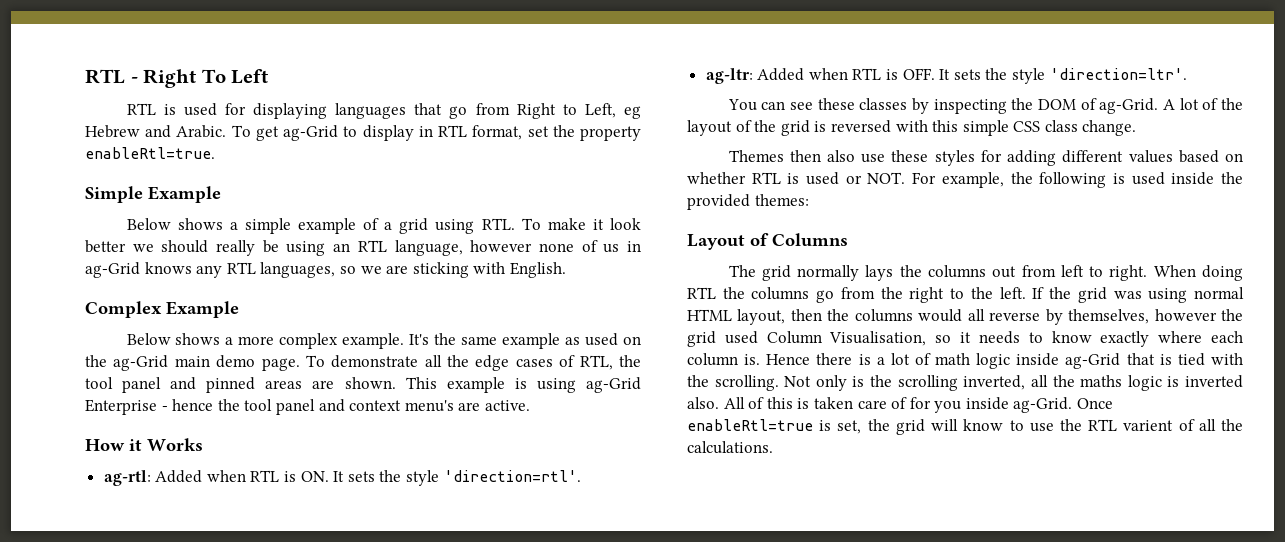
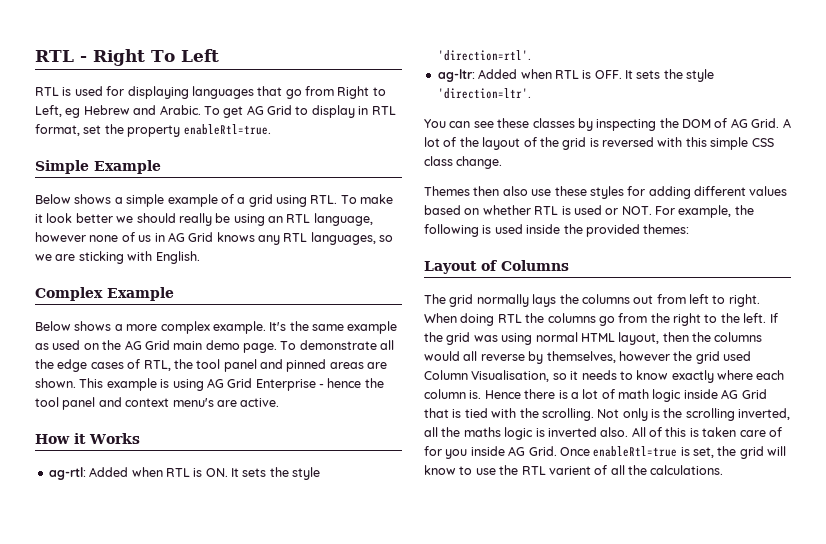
- To get ag-Grid to display in RTL format, set the property enableRtl=true.
+ To get AG Grid to display in RTL format, set the property enableRtl=true.
- Below shows a simple example of a grid using RTL. To make it look better we should really be using an RTL language, however none of us in ag-Grid knows any RTL languages, so we are sticking with English.
+ Below shows a simple example of a grid using RTL. To make it look better we should really be using an RTL language, however none of us in AG Grid knows any RTL languages, so we are sticking with English.
- It's the same example as used on the ag-Grid main demo page.
+ It's the same example as used on the AG Grid main demo page.
- This example is using ag-Grid Enterprise - hence the tool panel and context menu's are active.
+ This example is using AG Grid Enterprise - hence the tool panel and context menu's are active.
- You can see these classes by inspecting the DOM of ag-Grid.
+ You can see these classes by inspecting the DOM of AG Grid.
- Hence there is a lot of math logic inside ag-Grid that is tied with the scrolling.
+ Hence there is a lot of math logic inside AG Grid that is tied with the scrolling.
- All of this is taken care of for you inside ag-Grid.
+ All of this is taken care of for you inside AG Grid.

